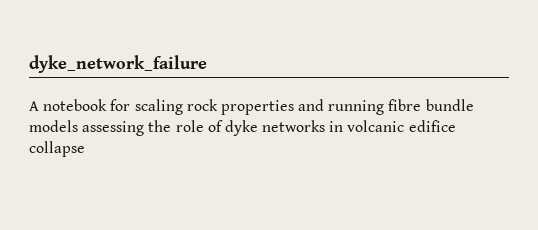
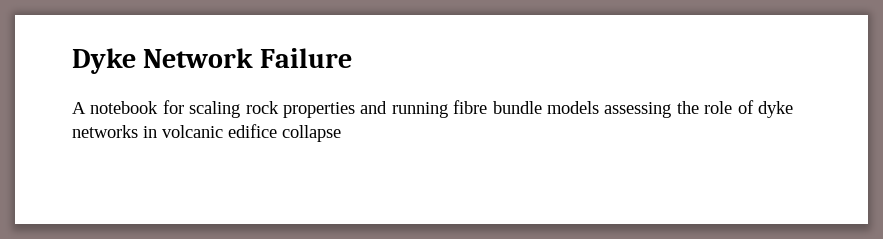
- dyke_network_failure
+ Dyke Network Failure

